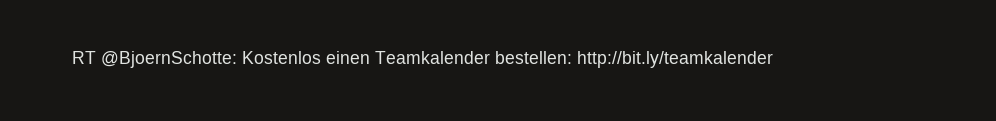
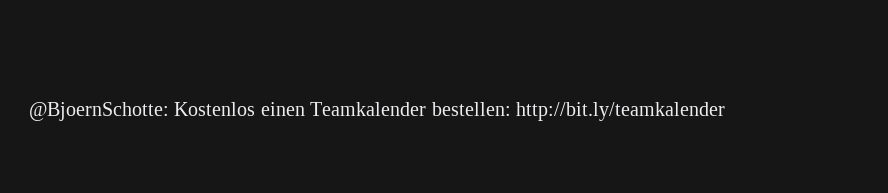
- RT @BjoernSchotte: Kostenlos einen Teamkalender bestellen: http://bit.ly/teamkalender
+ @BjoernSchotte: Kostenlos einen Teamkalender bestellen: http://bit.ly/teamkalender

